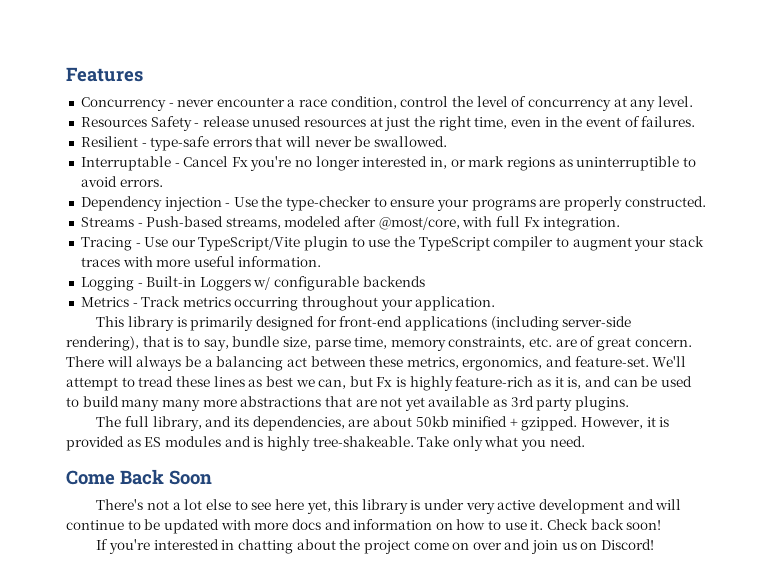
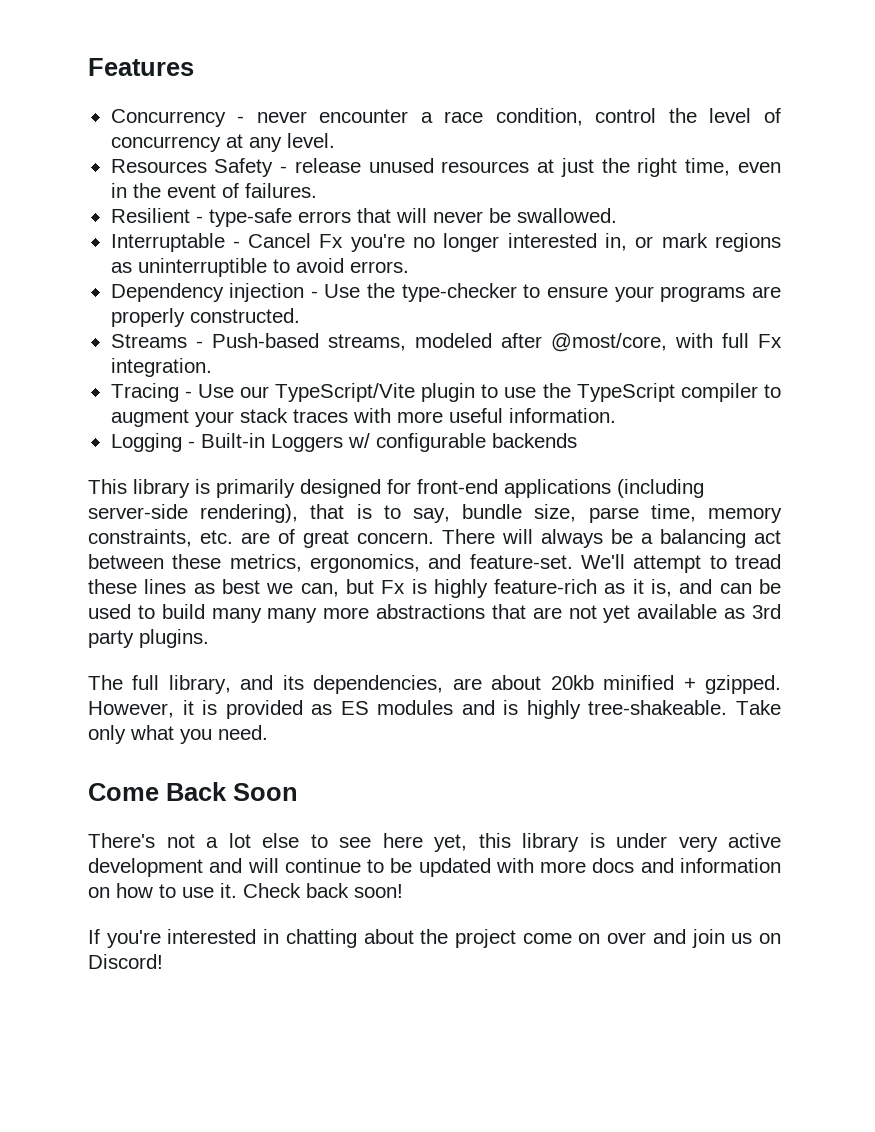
- Metrics - Track metrics occurring throughout your application.
- The full library, and its dependencies, are about 50kb minified + gzipped.
+ The full library, and its dependencies, are about 20kb minified + gzipped.

